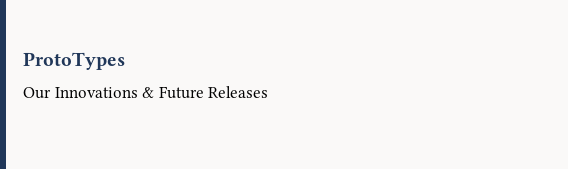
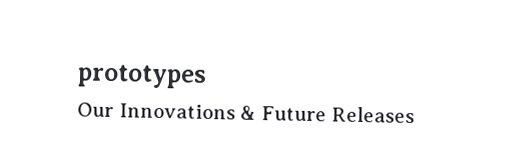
- ProtoTypes
+ prototypes

